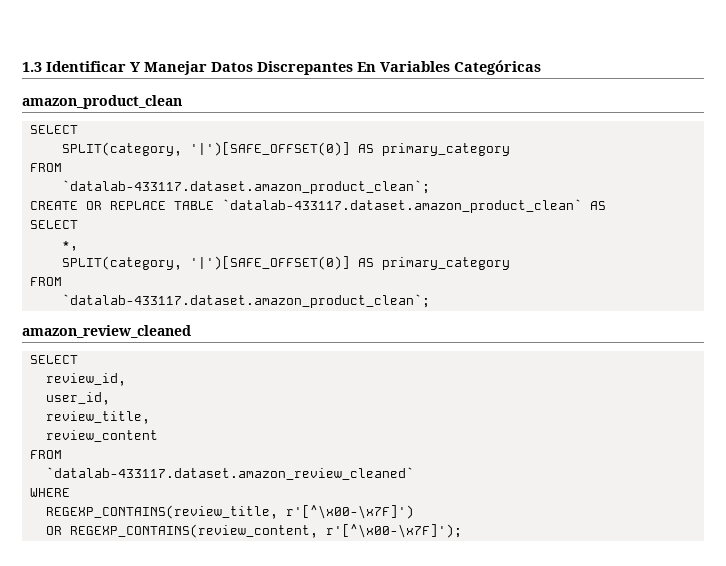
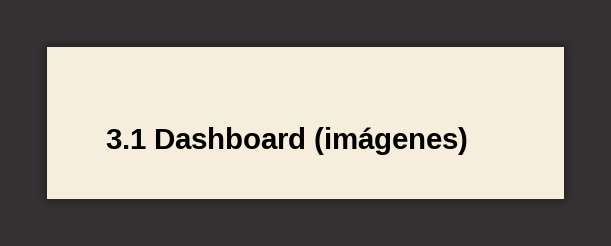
- 1.3 Identificar Y Manejar Datos Discrepantes En Variables Categóricas
- amazon_product_clean
- SELECT
- SPLIT(category, '|')[SAFE_OFFSET(0)] AS primary_category
- FROM
- `datalab-433117.dataset.amazon_product_clean`;
- CREATE OR REPLACE TABLE `datalab-433117.dataset.amazon_product_clean` AS
- SELECT
- *,
- SPLIT(category, '|')[SAFE_OFFSET(0)] AS primary_category
- FROM
- `datalab-433117.dataset.amazon_product_clean`;
- amazon_review_cleaned
- SELECT
- review_id,
- user_id,
- review_title,
- review_content
- FROM
- `datalab-433117.dataset.amazon_review_cleaned`
- WHERE
- REGEXP_CONTAINS(review_title, r'[^\x00-\x7F]')
- OR REGEXP_CONTAINS(review_content, r'[^\x00-\x7F]');
+ 3.1 Dashboard (imágenes)

